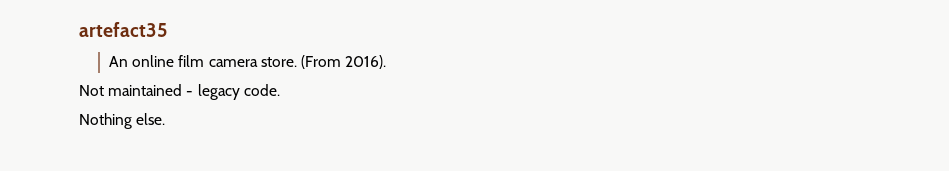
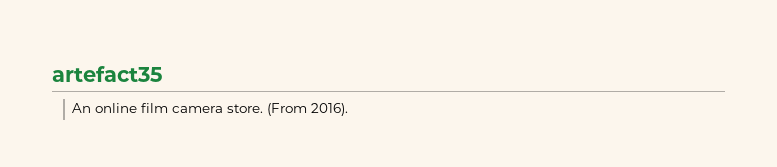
- Not maintained - legacy code.
- Nothing else.

